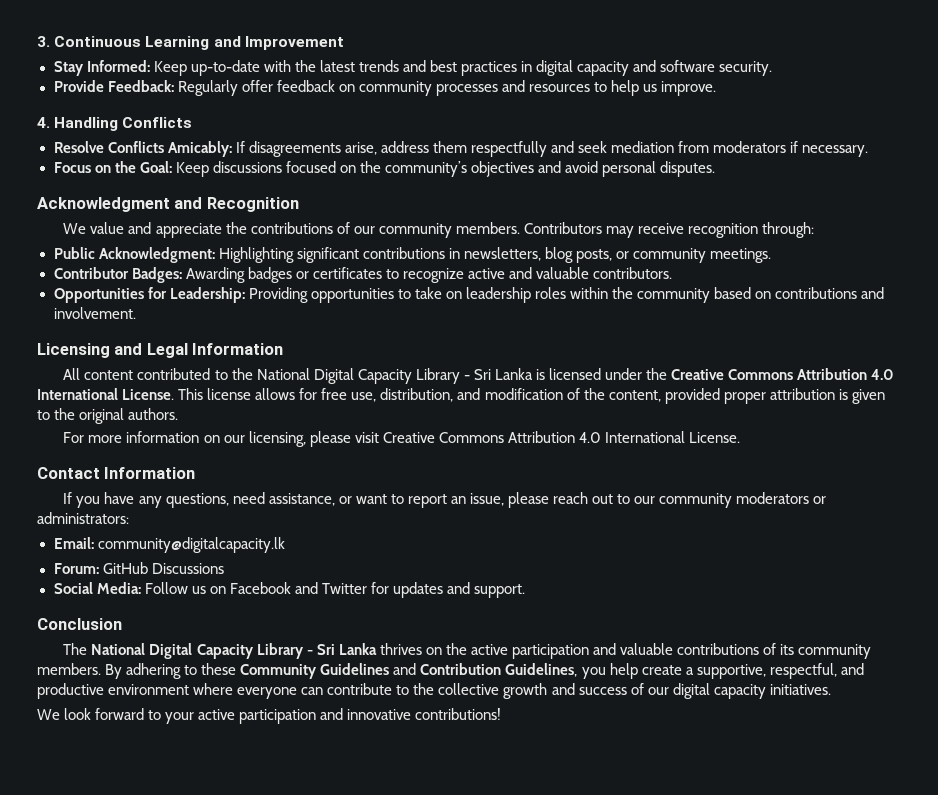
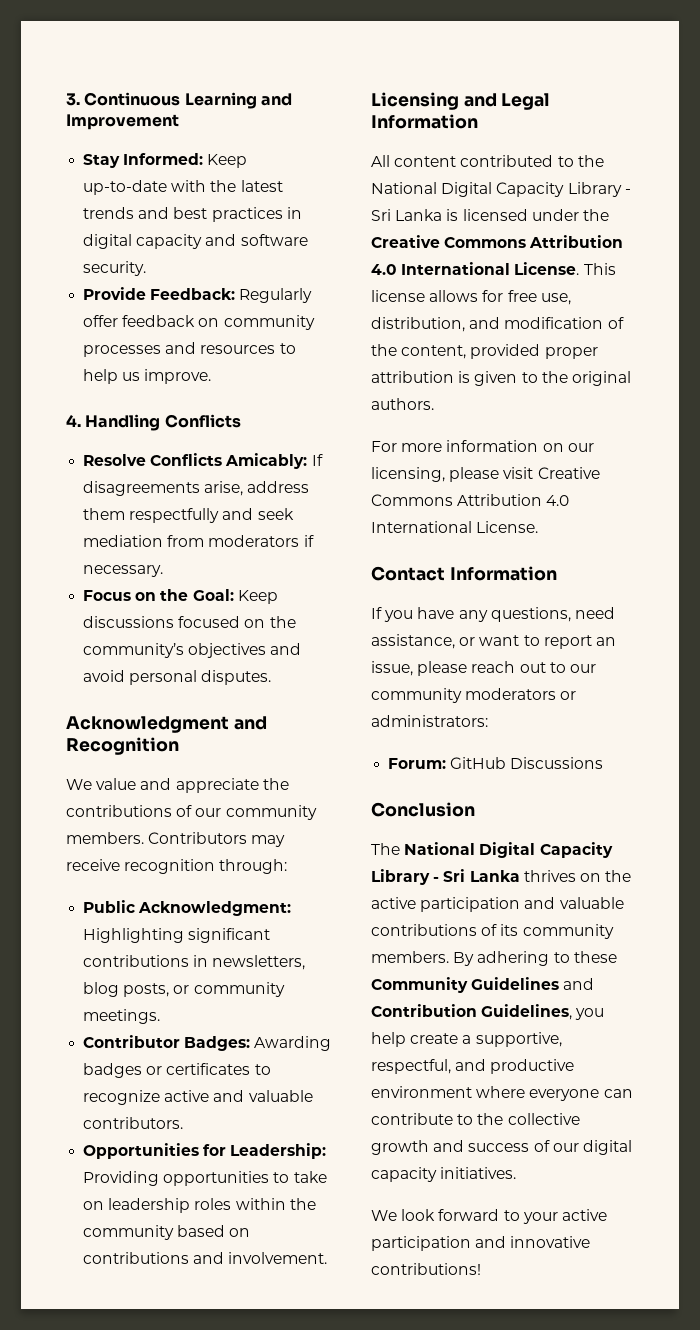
- Email: community@digitalcapacity.lk
- Social Media: Follow us on Facebook and Twitter for updates and support.

